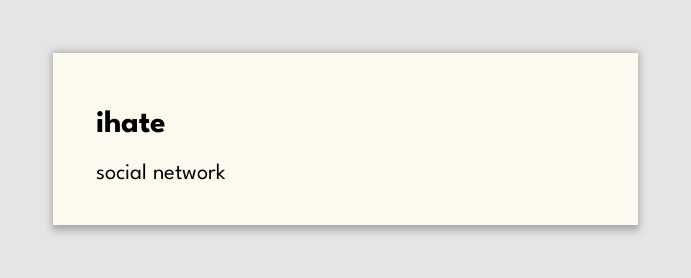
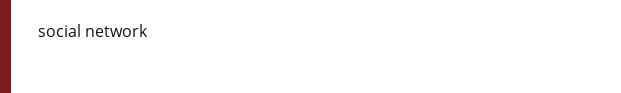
- ihate

